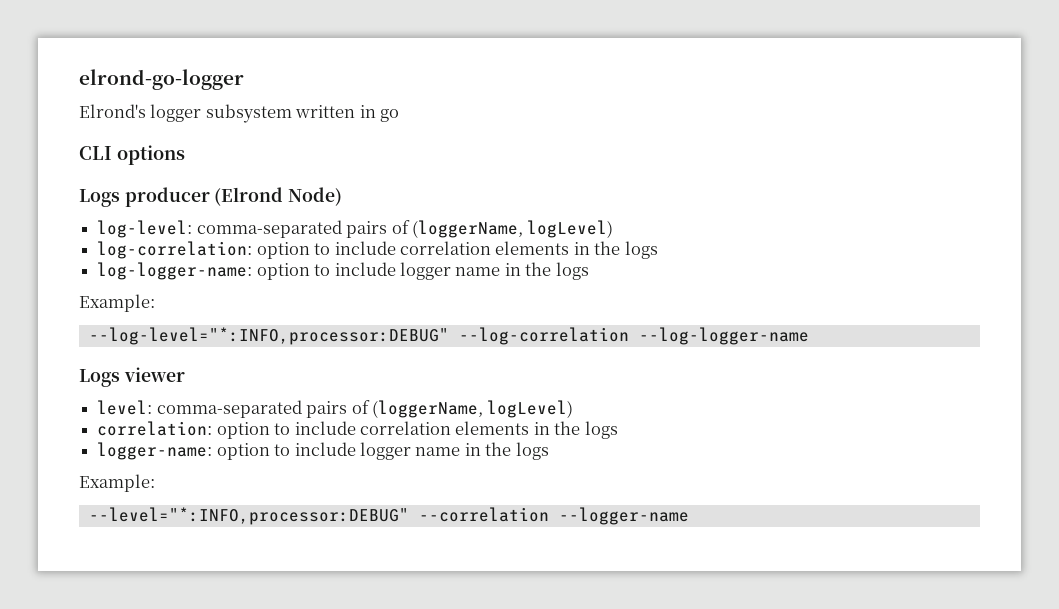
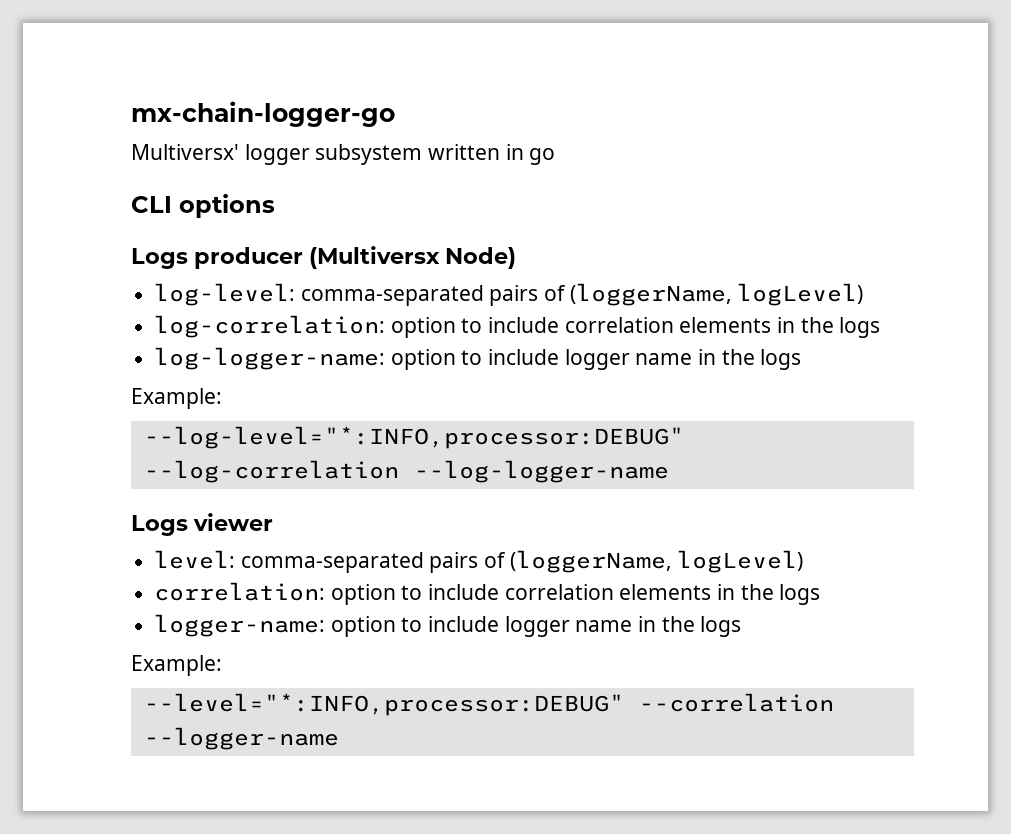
- elrond-go-logger
- Elrond's logger subsystem written in go
+ mx-chain-logger-go
+ Multiversx' logger subsystem written in go
- Logs producer (Elrond Node)
+ Logs producer (Multiversx Node)

